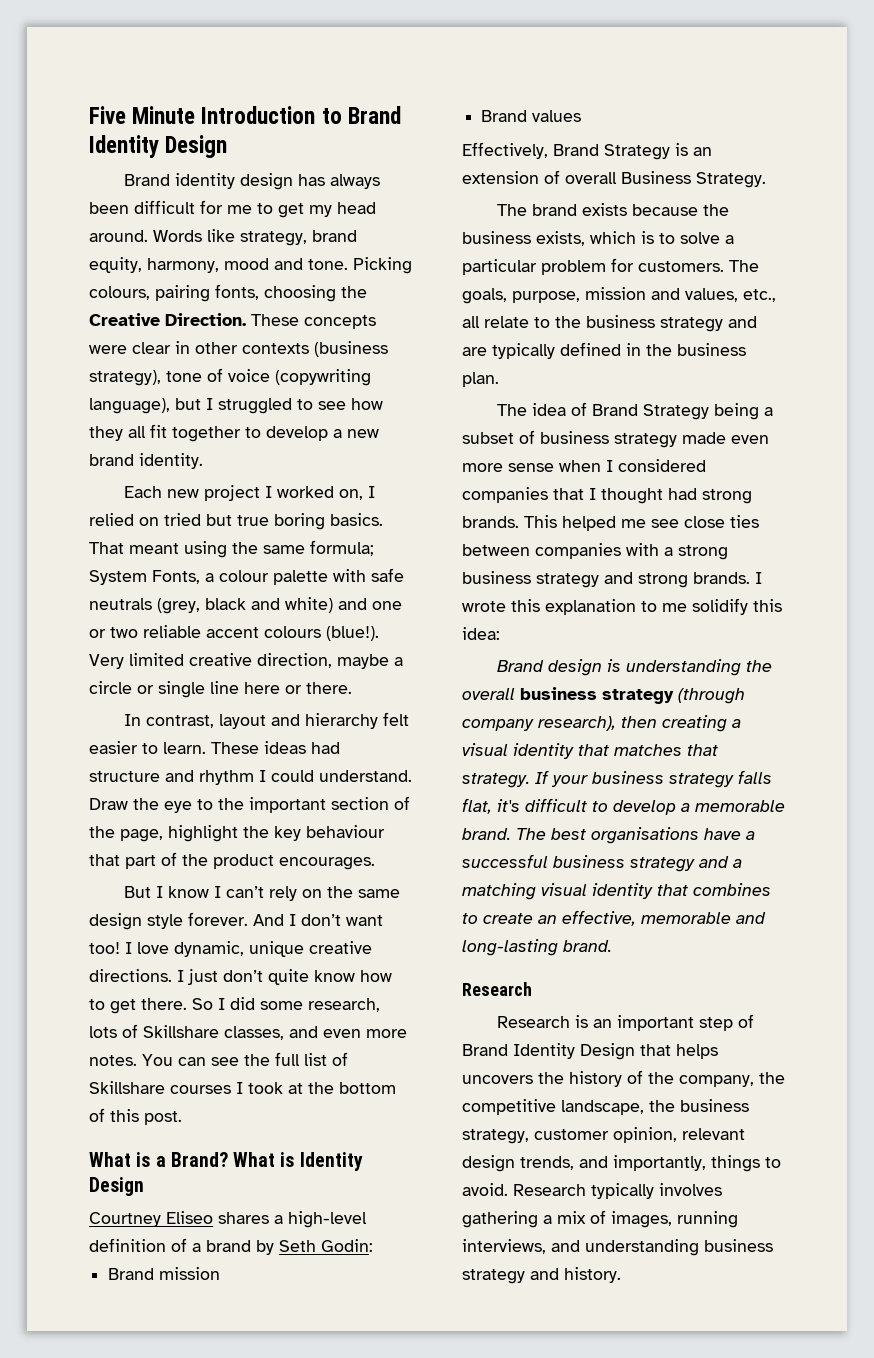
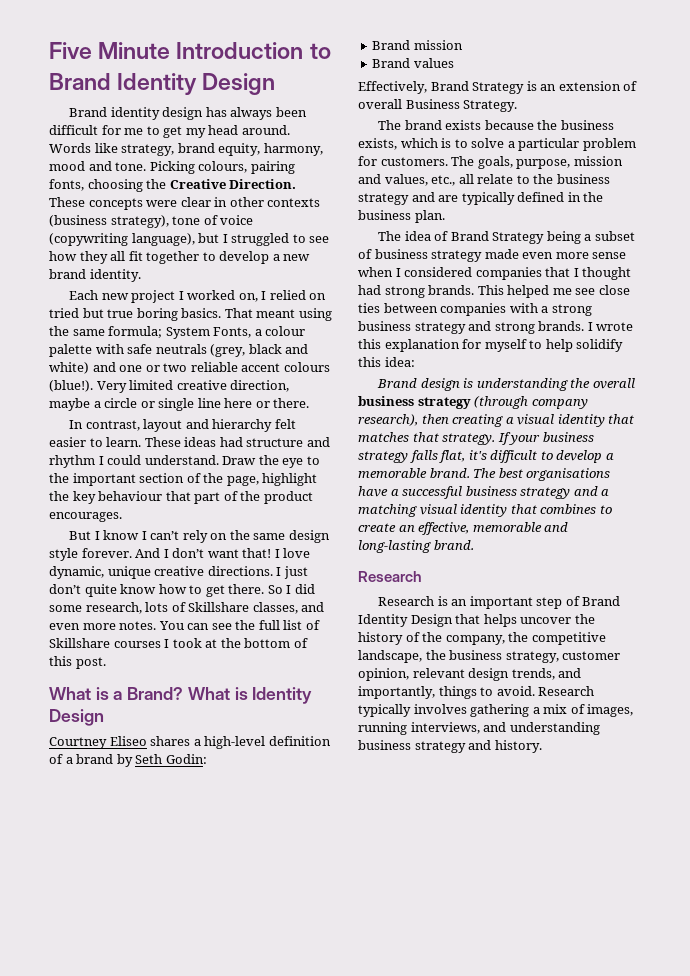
- And I don’t want too!
+ And I don’t want that!
- I wrote this explanation to me solidify this idea:
+ I wrote this explanation for myself to help solidify this idea:
- Research is an important step of Brand Identity Design that helps uncovers the history of the company, the competitive landscape, the business strategy, customer opinion, relevant design trends, and importantly, things to avoid.
+ Research is an important step of Brand Identity Design that helps uncover the history of the company, the competitive landscape, the business strategy, customer opinion, relevant design trends, and importantly, things to avoid.

